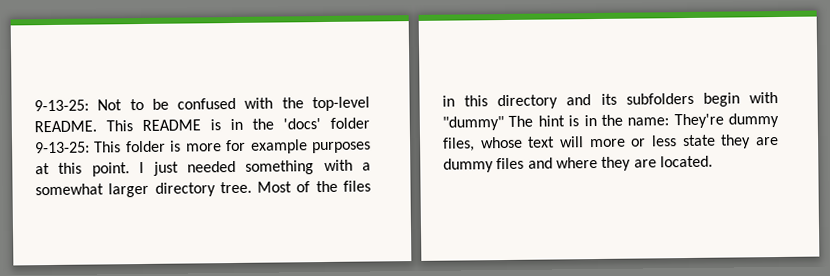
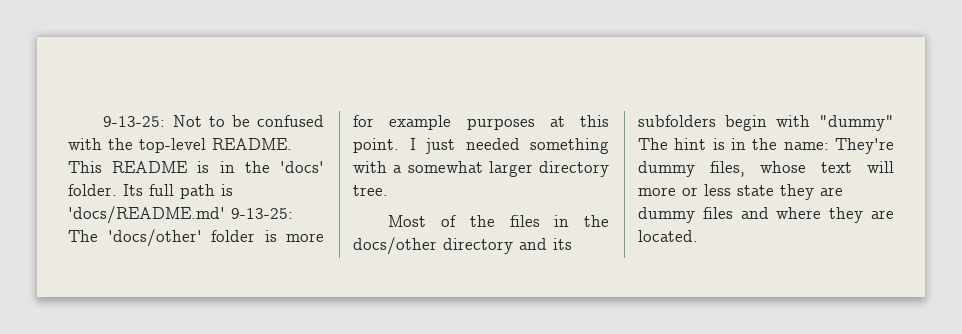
- This README is in the 'docs' folder 9-13-25: This folder is more for example purposes at this point.
+ This README is in the 'docs' folder. Its full path is 'docs/README.md' 9-13-25: The 'docs/other' folder is more for example purposes at this point.
- I just needed something with a somewhat larger directory tree. Most of the files in this directory and its subfolders begin with "dummy" The hint is in the name: They're dummy files, whose text will more or less state they are dummy files and where they are located.
+ I just needed something with a somewhat larger directory tree.
+ Most of the files in the docs/other directory and its subfolders begin with "dummy" The hint is in the name: They're dummy files, whose text will more or less state they are dummy files and where they are located.

